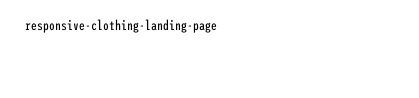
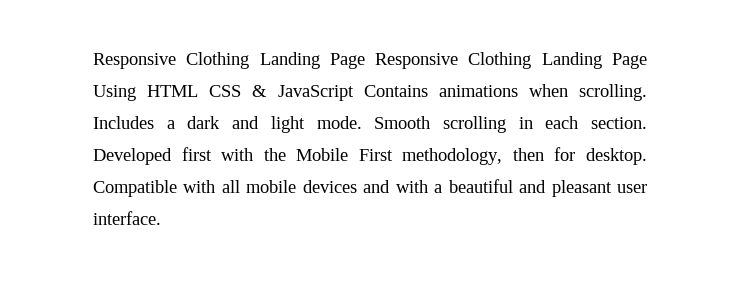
- responsive-clothing-landing-page
+ Responsive Clothing Landing Page Responsive Clothing Landing Page Using HTML CSS & JavaScript Contains animations when scrolling. Includes a dark and light mode. Smooth scrolling in each section. Developed first with the Mobile First methodology, then for desktop. Compatible with all mobile devices and with a beautiful and pleasant user interface.

